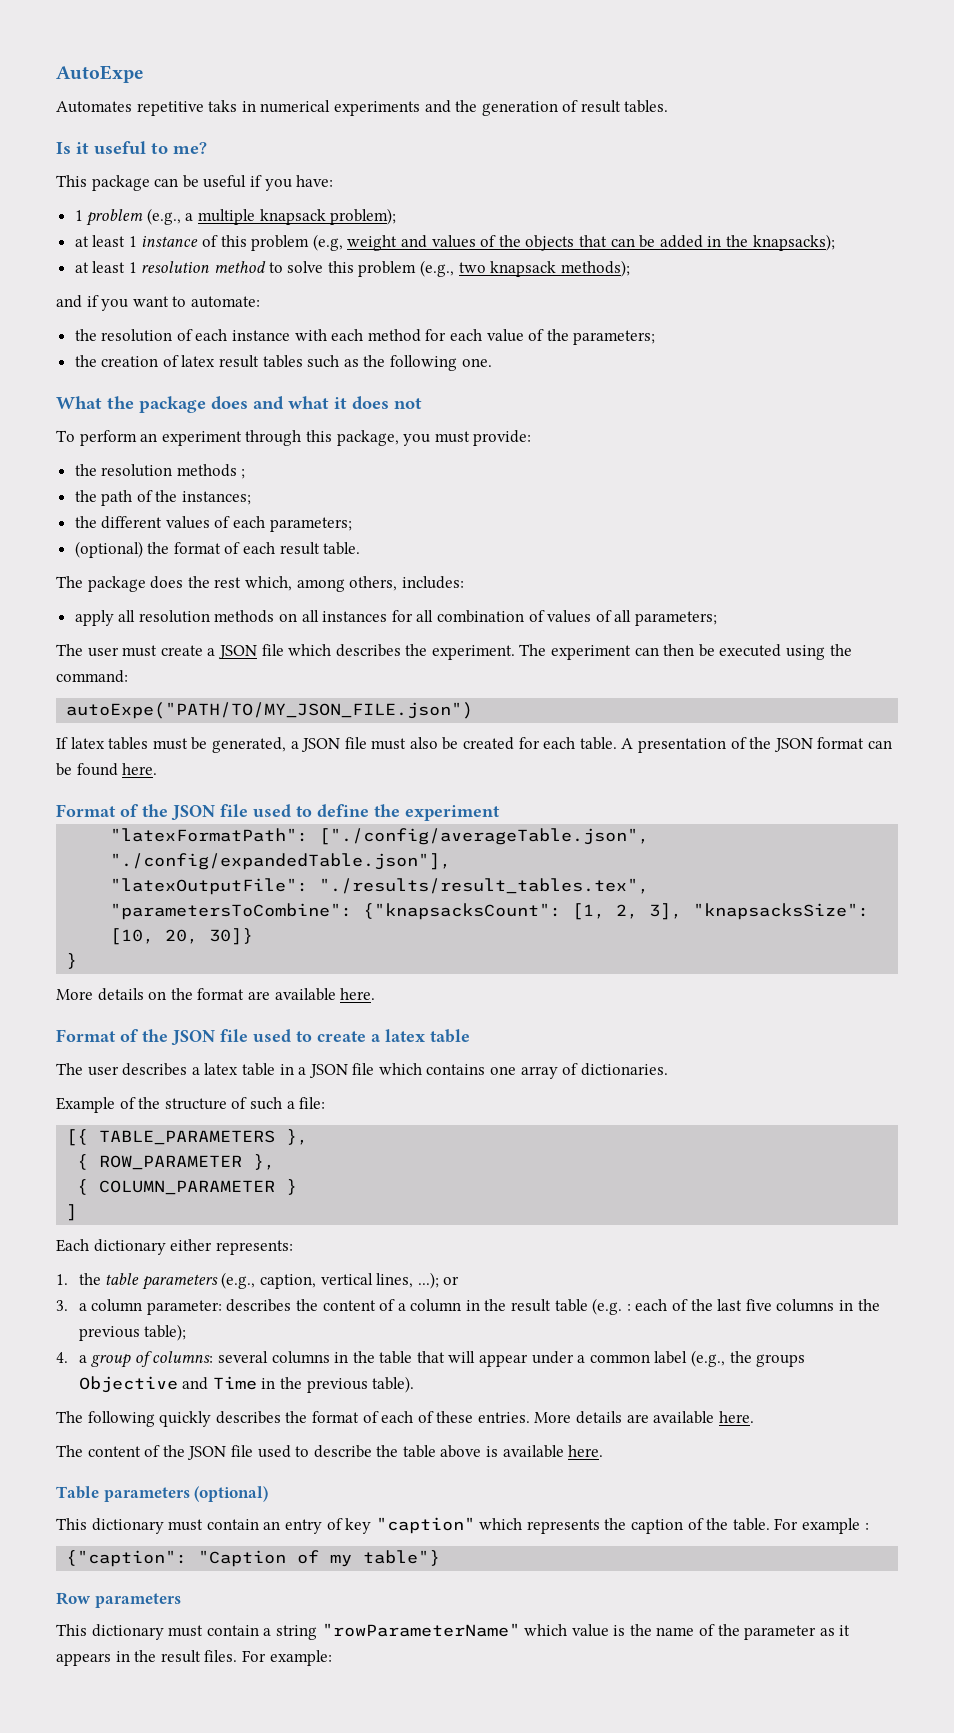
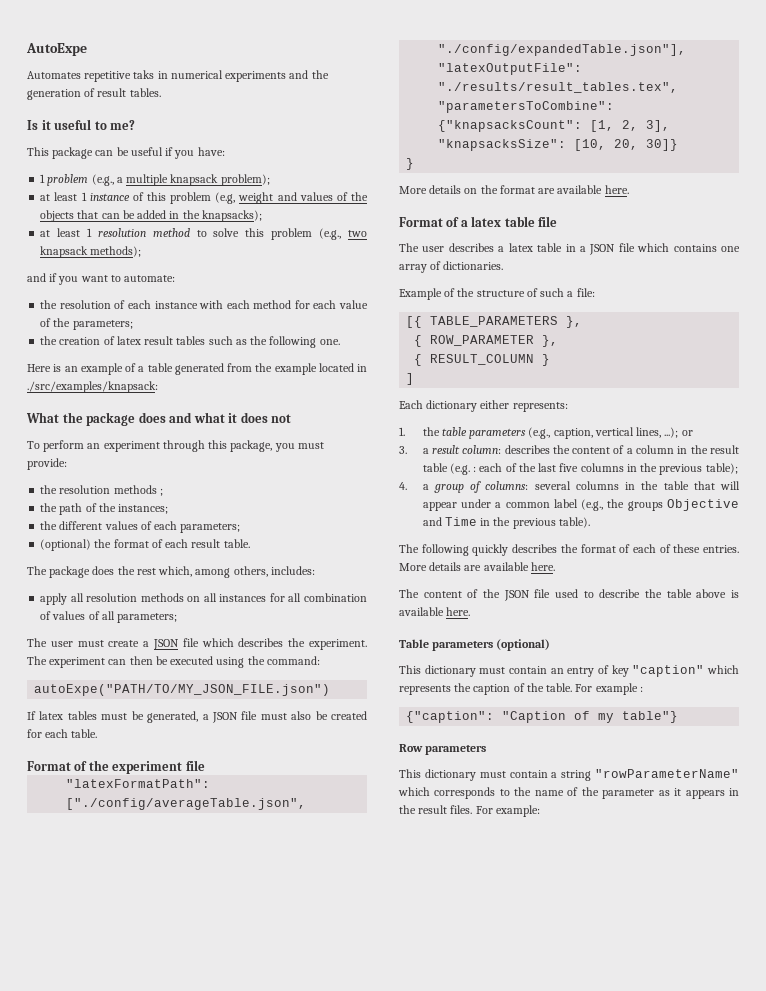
+ Here is an example of a table generated from the example located in ./src/examples/knapsack:
- If latex tables must be generated, a JSON file must also be created for each table. A presentation of the JSON format can be found here.
- Format of the JSON file used to define the experiment
+ If latex tables must be generated, a JSON file must also be created for each table.
+ Format of the experiment file
- Format of the JSON file used to create a latex table
+ Format of a latex table file
- { COLUMN_PARAMETER }
+ { RESULT_COLUMN }
- 3. a column parameter: describes the content of a column in the result table (e.g. : each of the last five columns in the previous table);
+ 3. a result column: describes the content of a column in the result table (e.g. : each of the last five columns in the previous table);
- This dictionary must contain a string "rowParameterName" which value is the name of the parameter as it appears in the result files.
+ This dictionary must contain a string "rowParameterName" which corresponds to the name of the parameter as it appears in the result files.

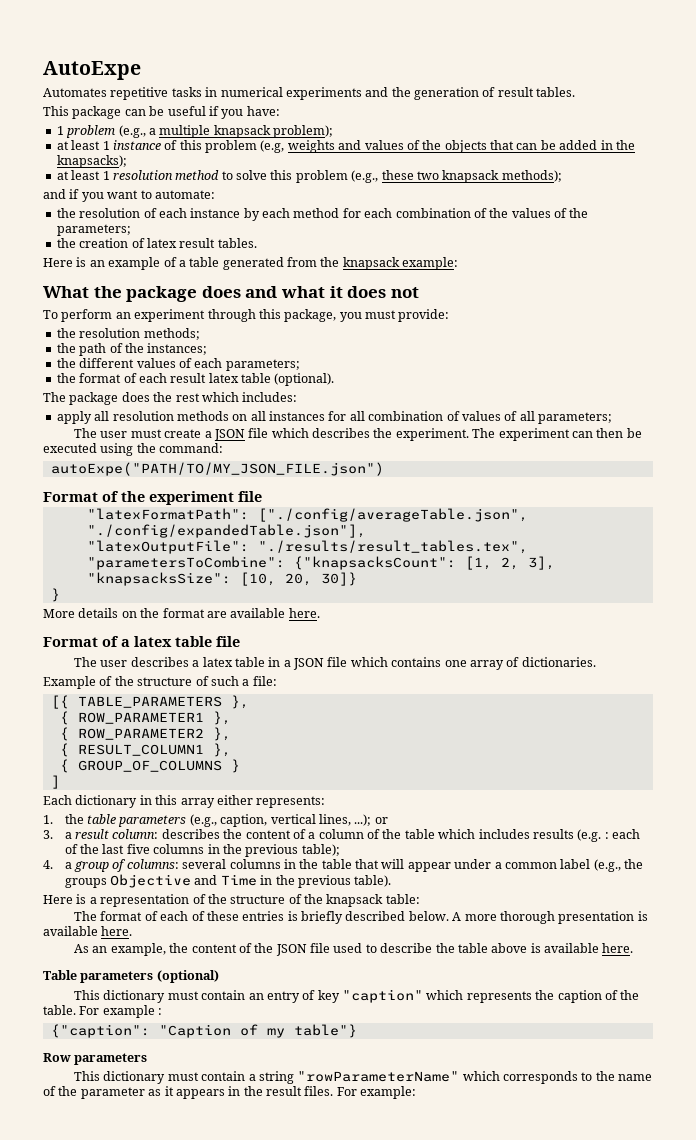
- Automates repetitive taks in numerical experiments and the generation of result tables.
+ Automates repetitive tasks in numerical experiments and the generation of result tables.
- Is it useful to me?
- at least 1 instance of this problem (e.g, weight and values of the objects that can be added in the knapsacks);
+ at least 1 instance of this problem (e.g, weights and values of the objects that can be added in the knapsacks);
- at least 1 resolution method to solve this problem (e.g., two knapsack methods);
+ at least 1 resolution method to solve this problem (e.g., these two knapsack methods);
- the resolution of each instance with each method for each value of the parameters;
+ the resolution of each instance by each method for each combination of the values of the parameters;
- the creation of latex result tables such as the following one.
+ the creation of latex result tables.
- Here is an example of a table generated from the example located in ./src/examples/knapsack:
+ Here is an example of a table generated from the knapsack example:
- the resolution methods ;
+ the resolution methods;
- (optional) the format of each result table.
+ the format of each result latex table (optional).
- The package does the rest which, among others, includes:
+ The package does the rest which includes:
- If latex tables must be generated, a JSON file must also be created for each table.
- { ROW_PARAMETER },
- { RESULT_COLUMN }
+ { ROW_PARAMETER1 },
+ { ROW_PARAMETER2 },
+ { RESULT_COLUMN1 },
+ { GROUP_OF_COLUMNS }
- Each dictionary either represents:
+ Each dictionary in this array either represents:
- 3. a result column: describes the content of a column in the result table (e.g. : each of the last five columns in the previous table);
+ 3. a result column: describes the content of a column of the table which includes results (e.g. : each of the last five columns in the previous table);
- The following quickly describes the format of each of these entries. More details are available here.
- The content of the JSON file used to describe the table above is available here.
+ Here is a representation of the structure of the knapsack table:
+ The format of each of these entries is briefly described below. A more thorough presentation is available here.
+ As an example, the content of the JSON file used to describe the table above is available here.

